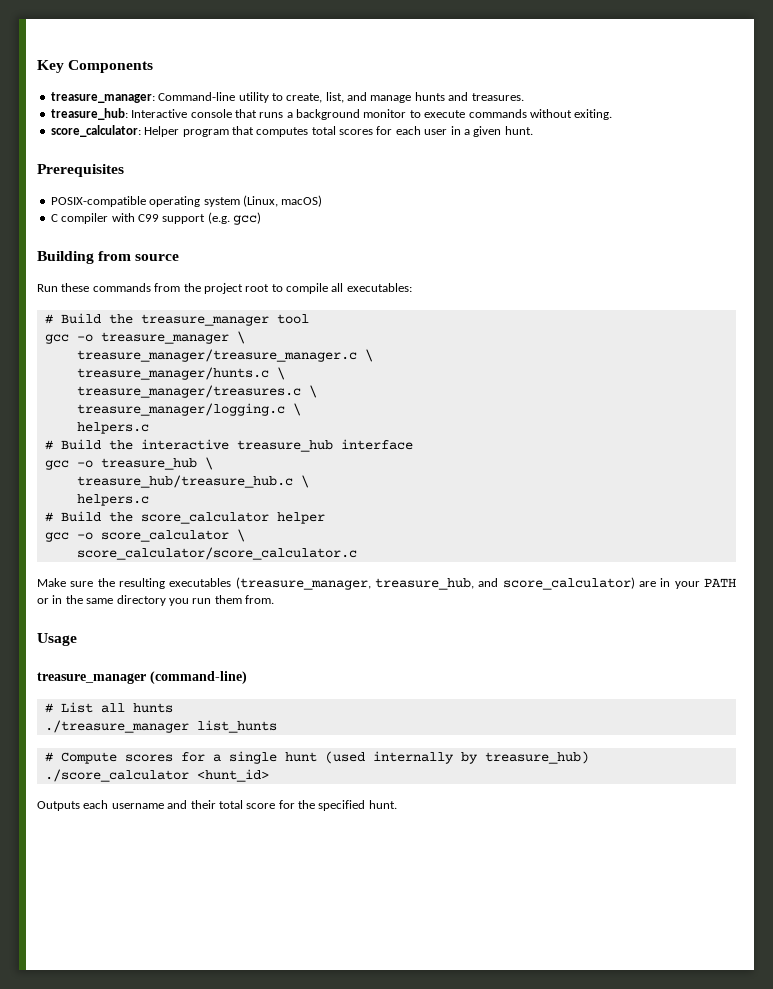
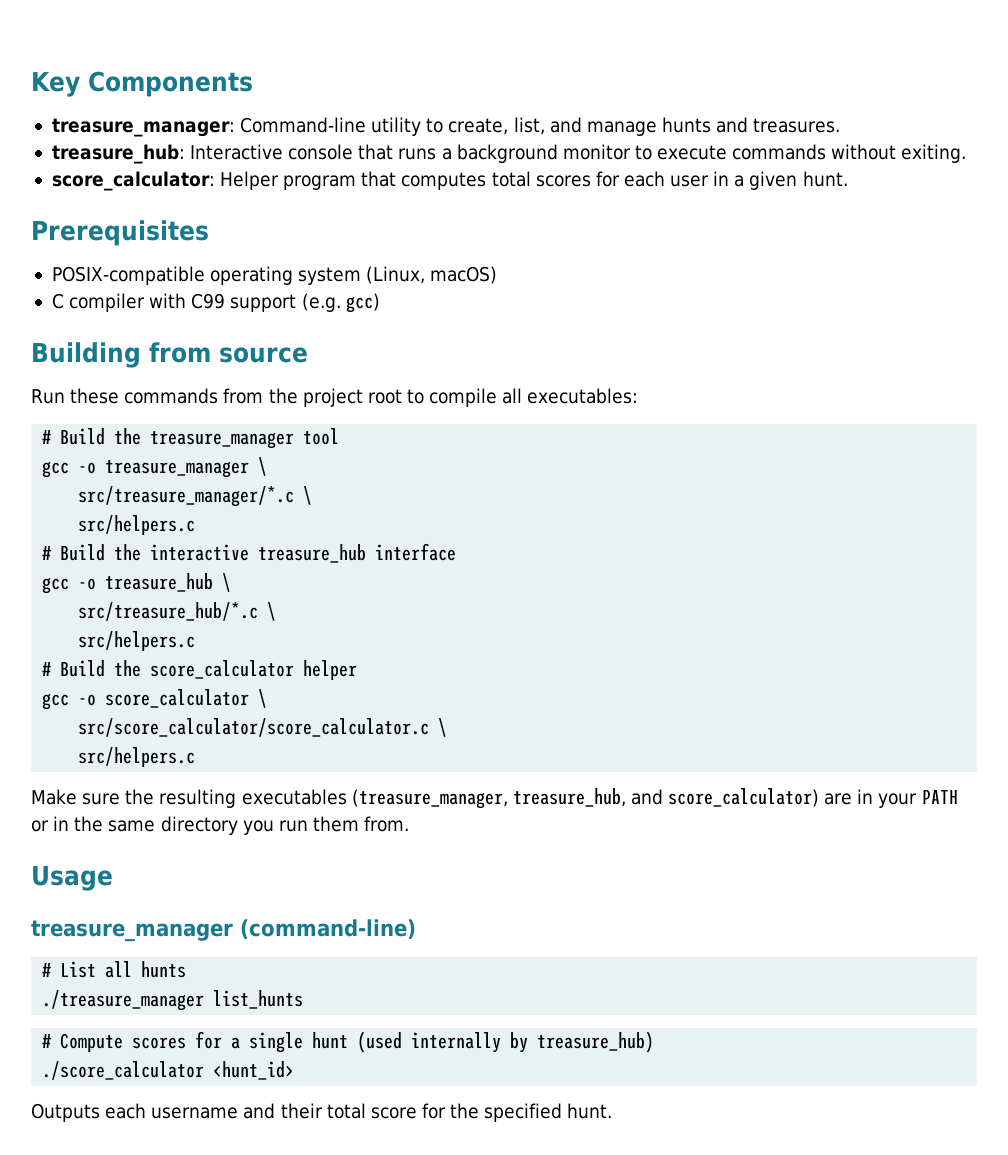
- treasure_manager/treasure_manager.c \
- treasure_manager/hunts.c \
- treasure_manager/treasures.c \
- treasure_manager/logging.c \
- helpers.c
+ src/treasure_manager/*.c \
+ src/helpers.c
- treasure_hub/treasure_hub.c \
- helpers.c
+ src/treasure_hub/*.c \
+ src/helpers.c
- score_calculator/score_calculator.c
+ src/score_calculator/score_calculator.c \
+ src/helpers.c

